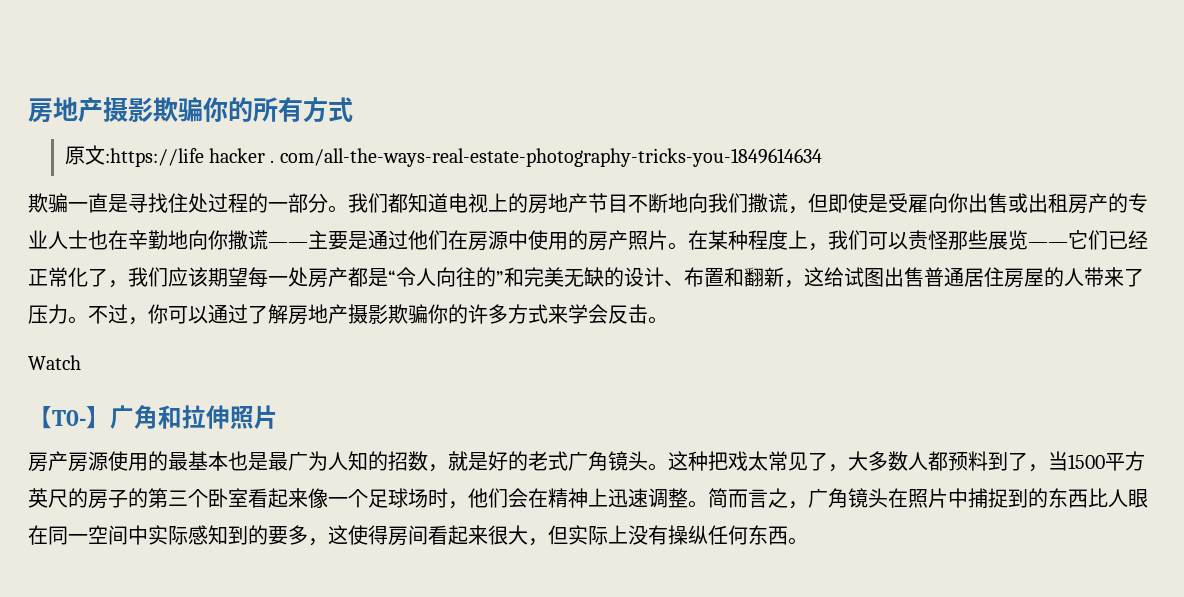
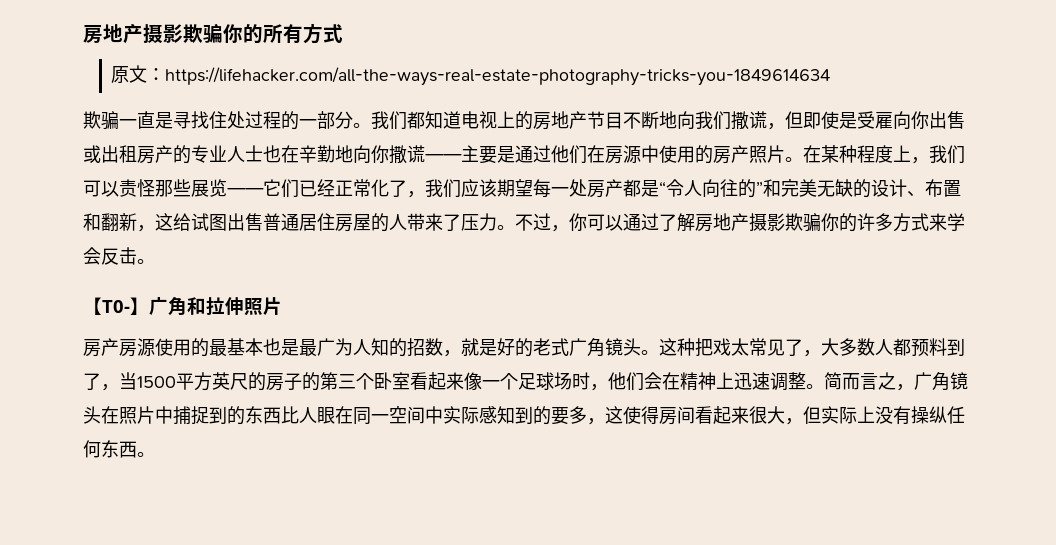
- 原文:https://life hacker . com/all-the-ways-real-estate-photography-tricks-you-1849614634
+ 原文：https://lifehacker.com/all-the-ways-real-estate-photography-tricks-you-1849614634
- Watch

